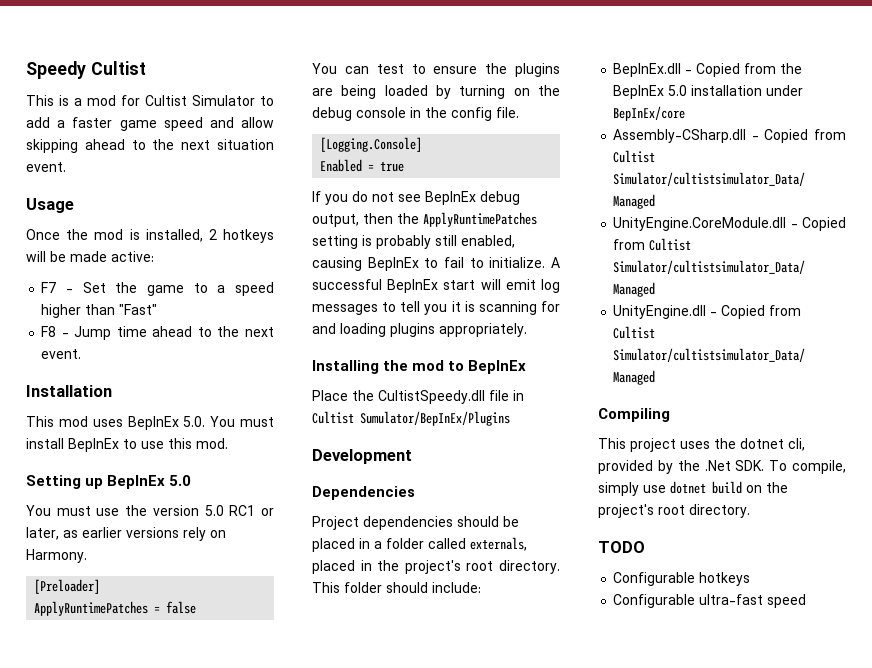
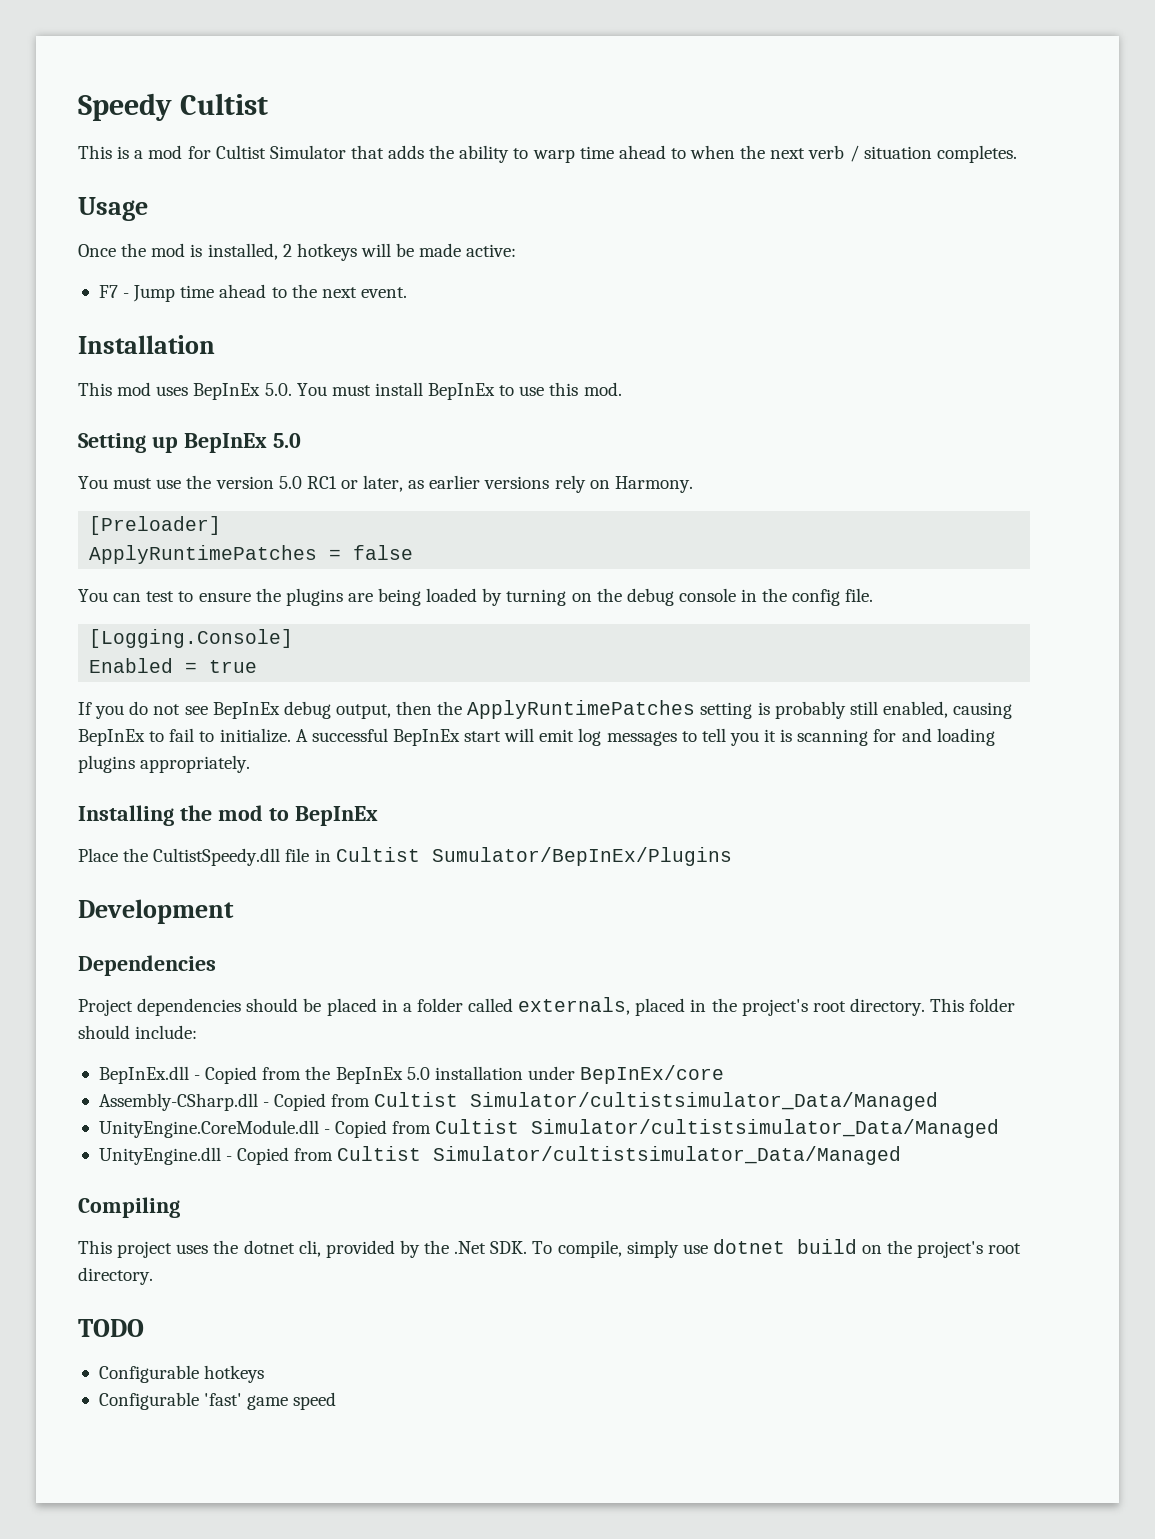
- This is a mod for Cultist Simulator to add a faster game speed and allow skipping ahead to the next situation event.
+ This is a mod for Cultist Simulator that adds the ability to warp time ahead to when the next verb / situation completes.
- F7 - Set the game to a speed higher than "Fast"
- F8 - Jump time ahead to the next event.
+ F7 - Jump time ahead to the next event.
- Configurable ultra-fast speed
+ Configurable 'fast' game speed

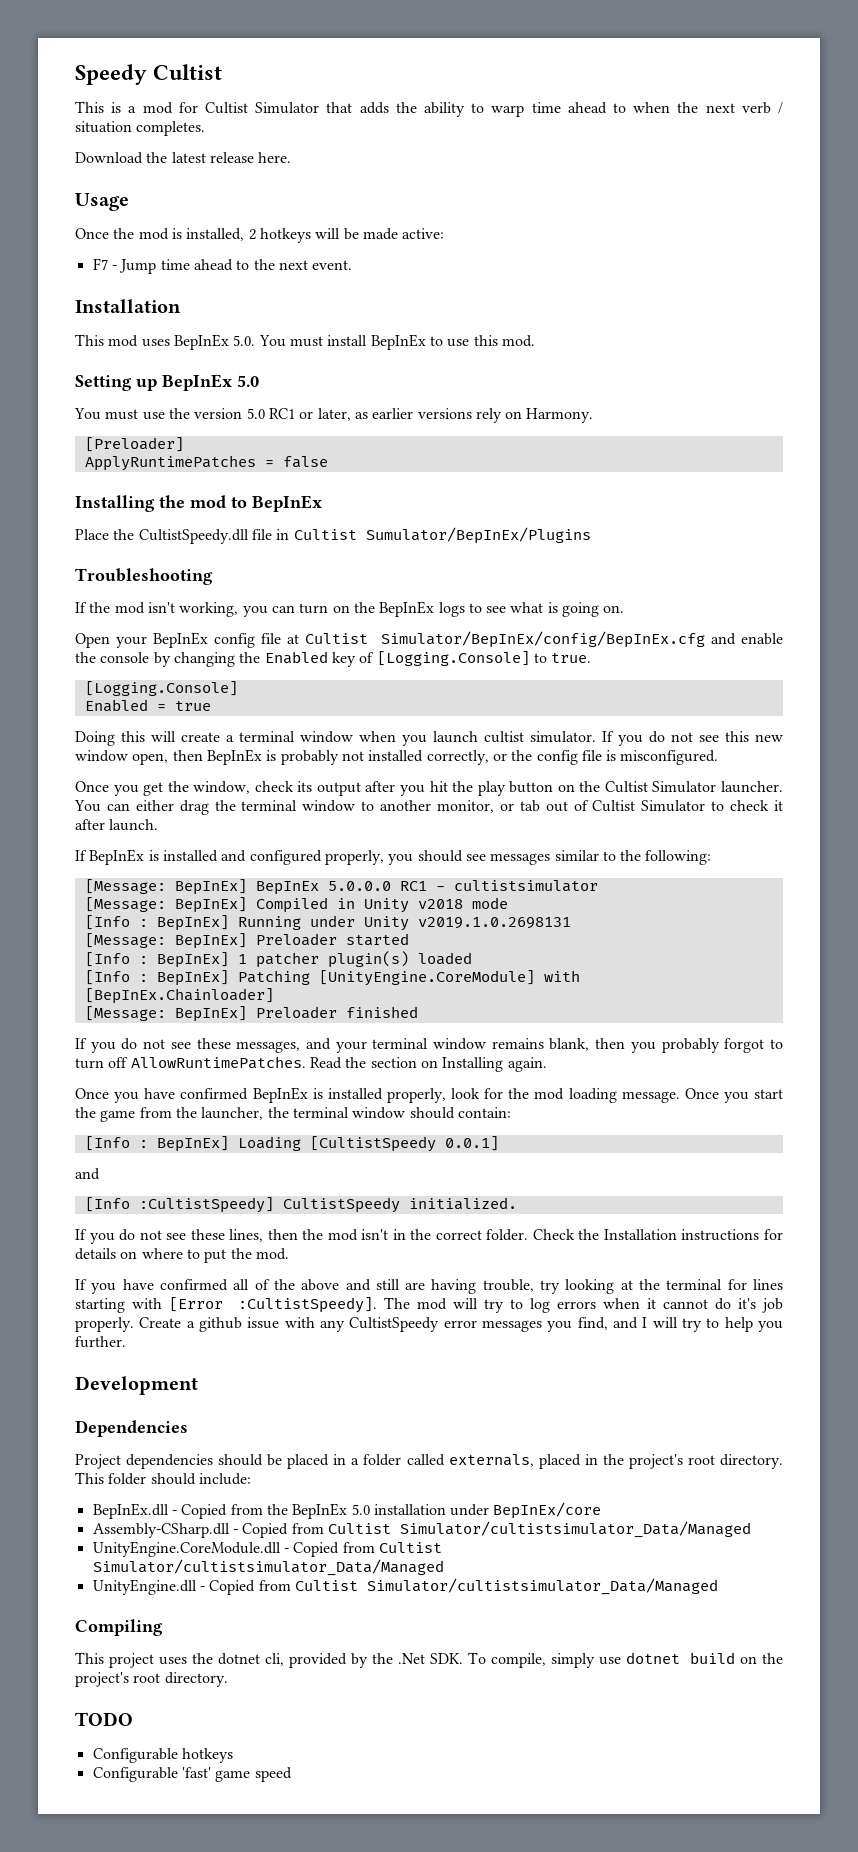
+ Download the latest release here.
- You can test to ensure the plugins are being loaded by turning on the debug console in the config file.
- [Logging.Console]
- Enabled = true
- If you do not see BepInEx debug output, then the ApplyRuntimePatches setting is probably still enabled, causing BepInEx to fail to initialize. A successful BepInEx start will emit log messages to tell you it is scanning for and loading plugins appropriately.
+ Troubleshooting
+ If the mod isn't working, you can turn on the BepInEx logs to see what is going on.
+ Open your BepInEx config file at Cultist Simulator/BepInEx/config/BepInEx.cfg and enable the console by changing the Enabled key of [Logging.Console] to true.
+ [Logging.Console]
+ Enabled = true
+ Doing this will create a terminal window when you launch cultist simulator. If you do not see this new window open, then BepInEx is probably not installed correctly, or the config file is misconfigured.
+ Once you get the window, check its output after you hit the play button on the Cultist Simulator launcher. You can either drag the terminal window to another monitor, or tab out of Cultist Simulator to check it after launch.
+ If BepInEx is installed and configured properly, you should see messages similar to the following:
+ [Message: BepInEx] BepInEx 5.0.0.0 RC1 - cultistsimulator
+ [Message: BepInEx] Compiled in Unity v2018 mode
+ [Info : BepInEx] Running under Unity v2019.1.0.2698131
+ [Message: BepInEx] Preloader started
+ [Info : BepInEx] 1 patcher plugin(s) loaded
+ [Info : BepInEx] Patching [UnityEngine.CoreModule] with [BepInEx.Chainloader]
+ [Message: BepInEx] Preloader finished
+ If you do not see these messages, and your terminal window remains blank, then you probably forgot to turn off AllowRuntimePatches. Read the section on Installing again.
+ Once you have confirmed BepInEx is installed properly, look for the mod loading message. Once you start the game from the launcher, the terminal window should contain:
+ [Info : BepInEx] Loading [CultistSpeedy 0.0.1]
+ and
+ [Info :CultistSpeedy] CultistSpeedy initialized.
+ If you do not see these lines, then the mod isn't in the correct folder. Check the Installation instructions for details on where to put the mod.
+ If you have confirmed all of the above and still are having trouble, try looking at the terminal for lines starting with [Error :CultistSpeedy]. The mod will try to log errors when it cannot do it's job properly. Create a github issue with any CultistSpeedy error messages you find, and I will try to help you further.

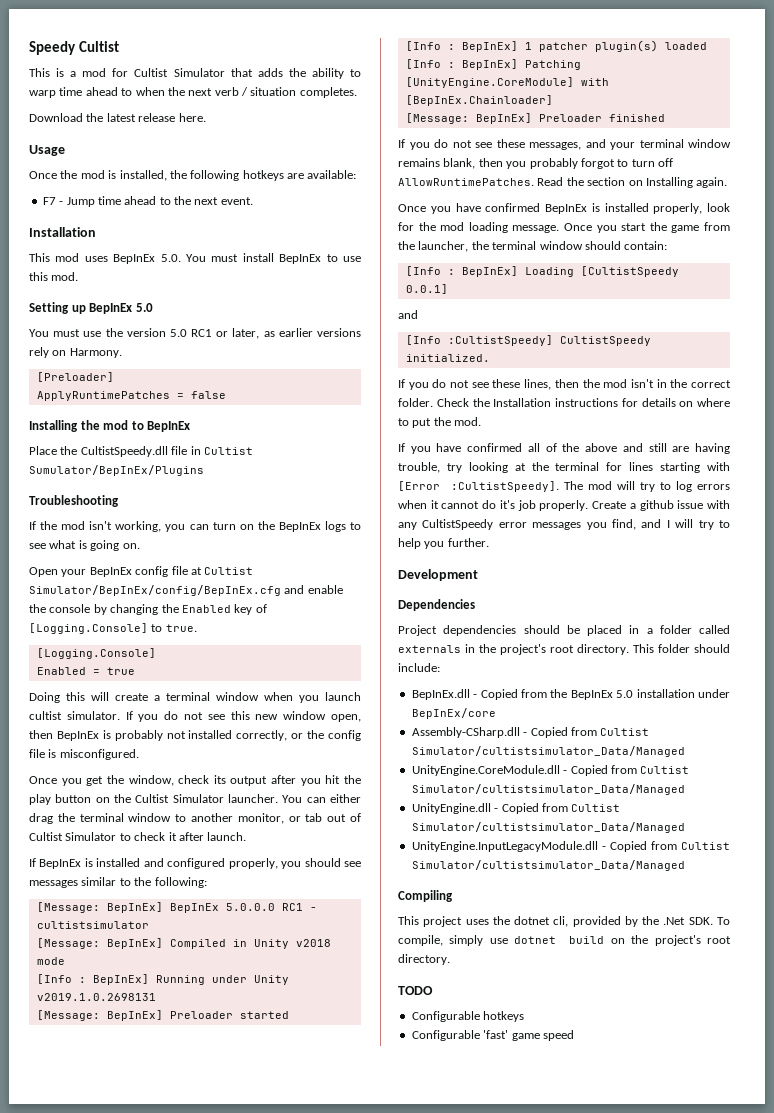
- Once the mod is installed, 2 hotkeys will be made active:
+ Once the mod is installed, the following hotkeys are available:
- Project dependencies should be placed in a folder called externals, placed in the project's root directory.
+ Project dependencies should be placed in a folder called externals in the project's root directory.
+ UnityEngine.InputLegacyModule.dll - Copied from Cultist Simulator/cultistsimulator_Data/Managed

